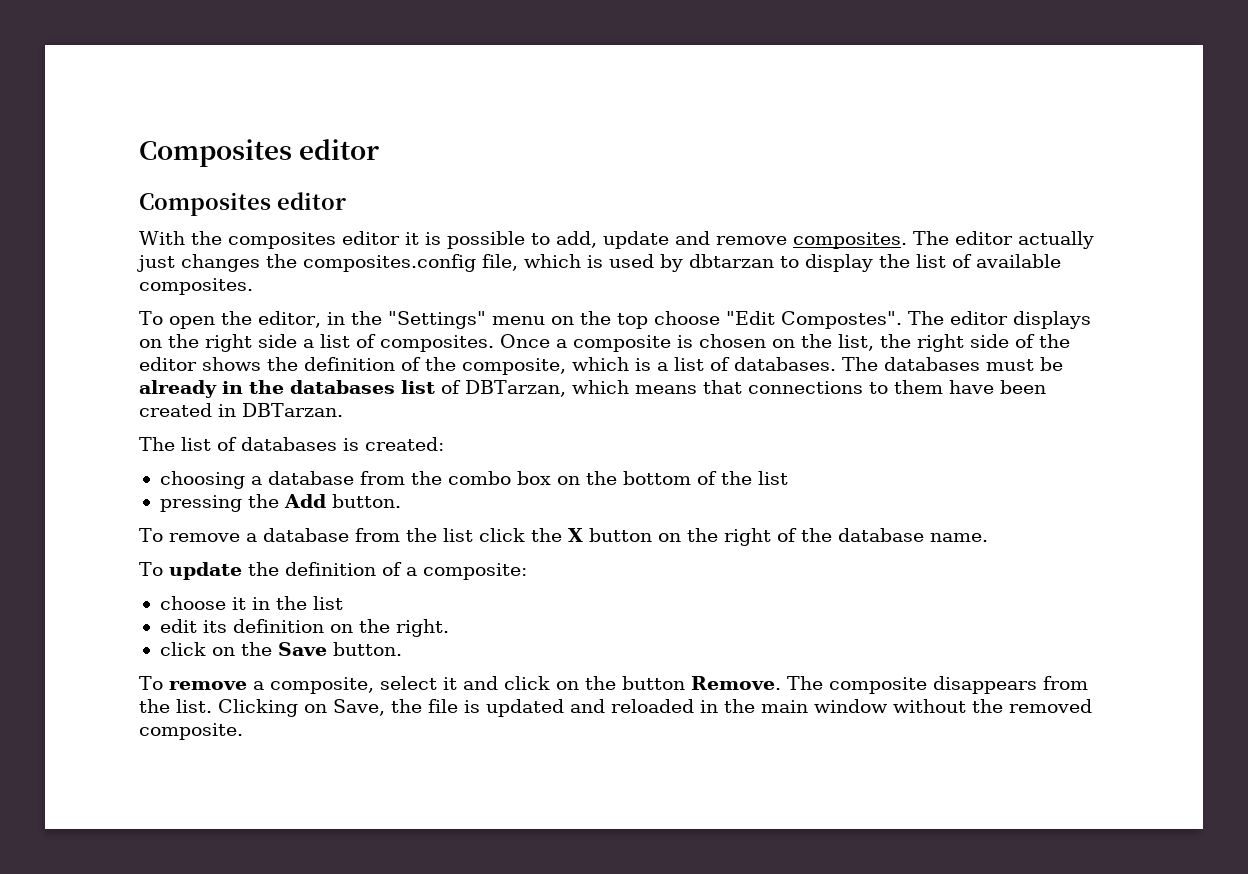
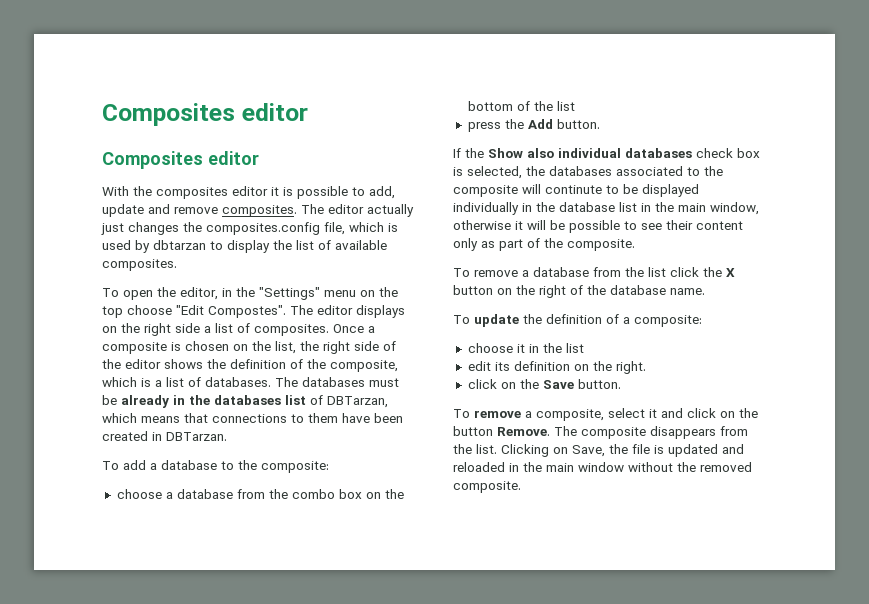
- The list of databases is created:
- choosing a database from the combo box on the bottom of the list
+ To add a database to the composite:
+ choose a database from the combo box on the bottom of the list
- pressing the Add button.
+ press the Add button.
+ If the Show also individual databases check box is selected, the databases associated to the composite will continute to be displayed individually in the database list in the main window, otherwise it will be possible to see their content only as part of the composite.

